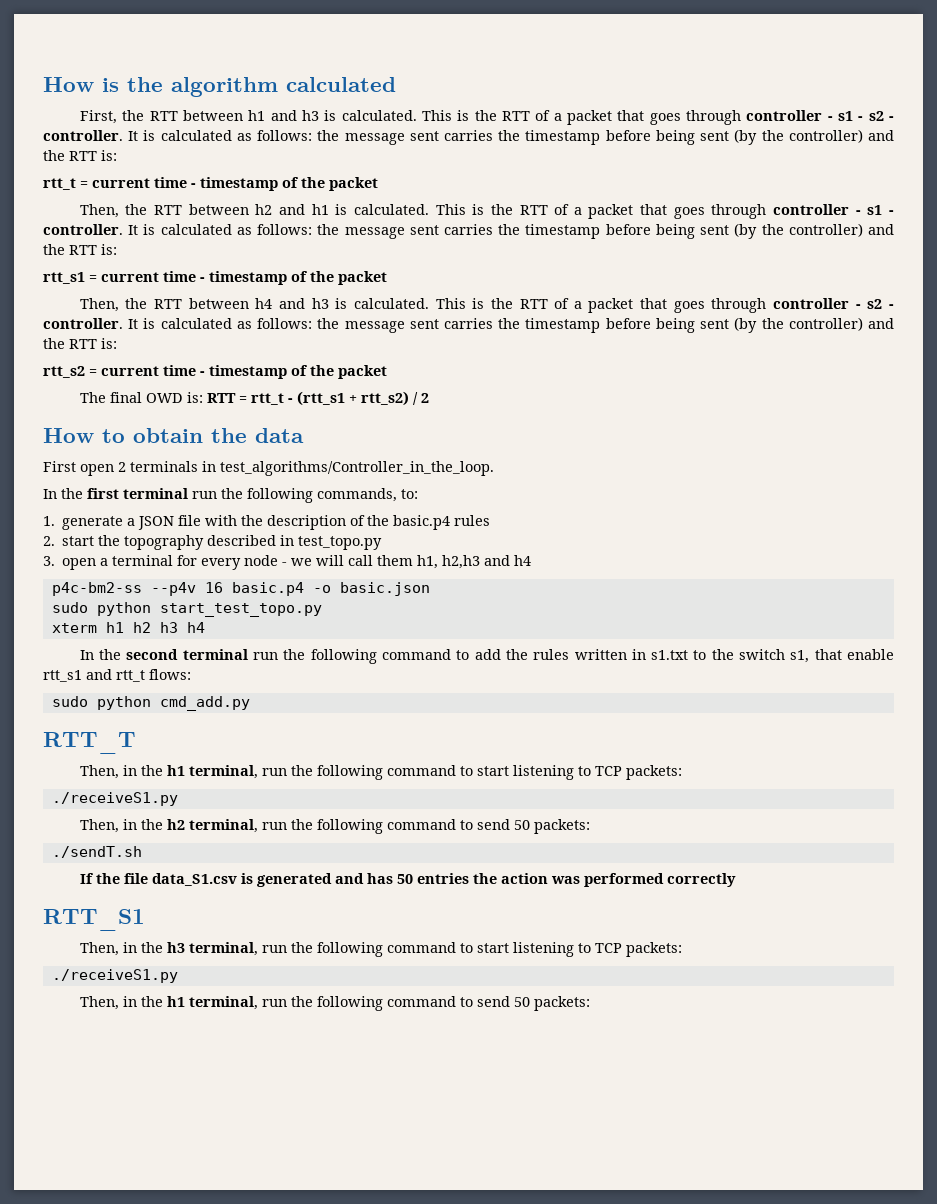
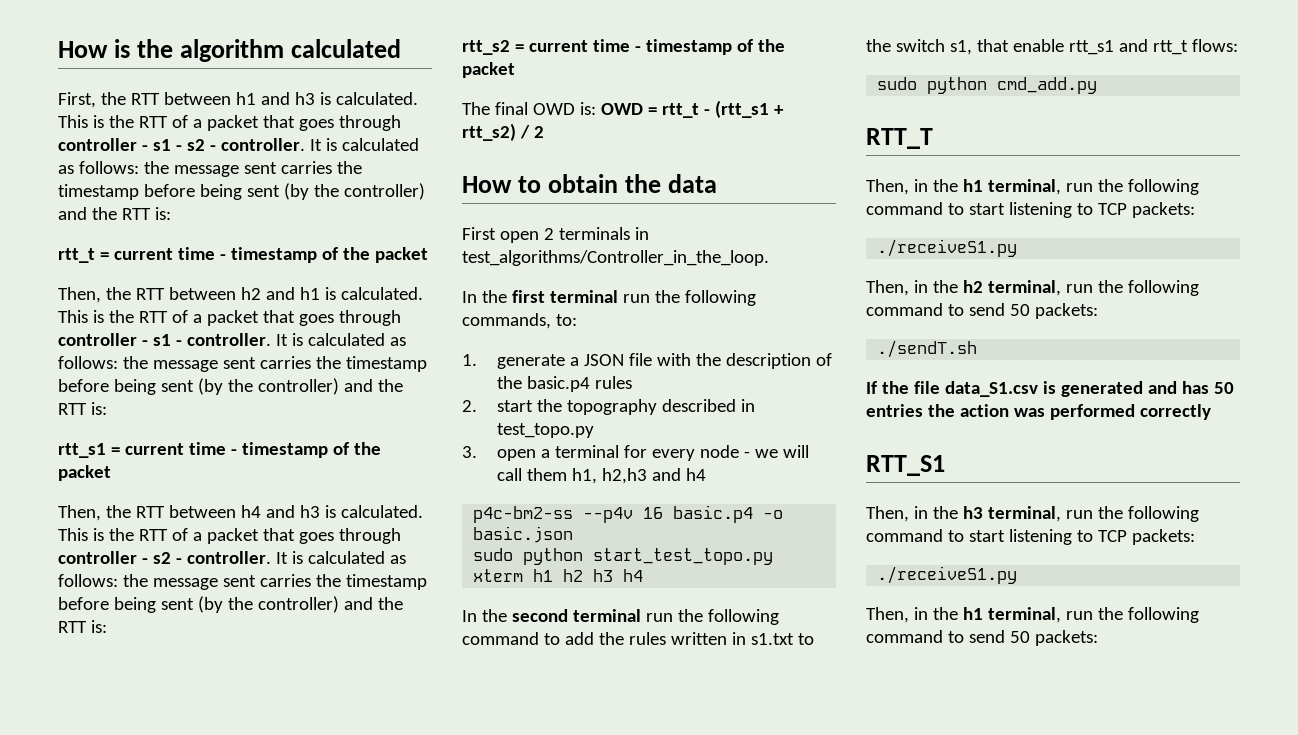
- The final OWD is: RTT = rtt_t - (rtt_s1 + rtt_s2) / 2
+ The final OWD is: OWD = rtt_t - (rtt_s1 + rtt_s2) / 2

